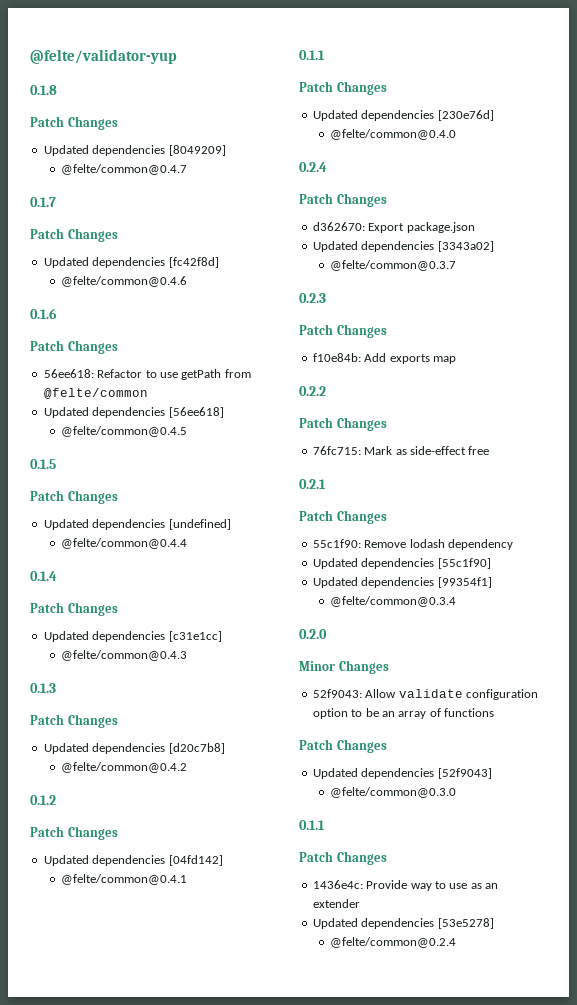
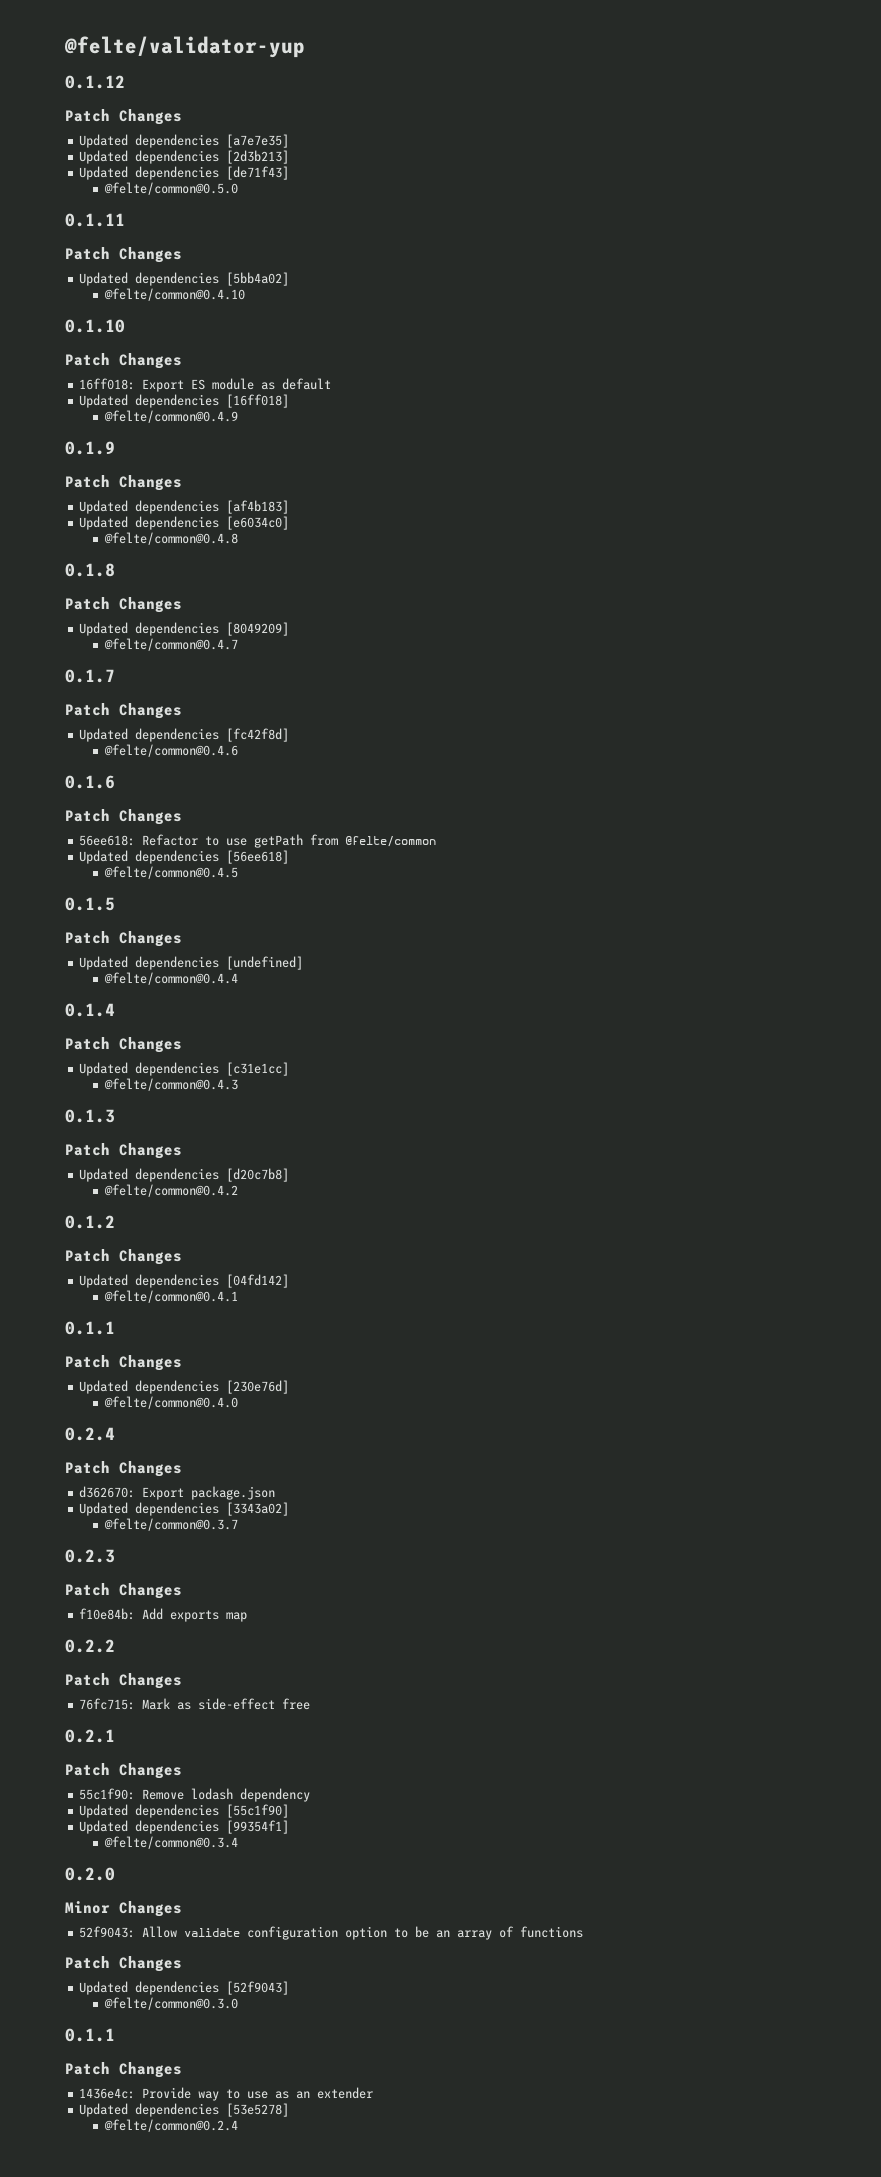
+ 0.1.12
+ Patch Changes
+ Updated dependencies [a7e7e35]
+ Updated dependencies [2d3b213]
+ Updated dependencies [de71f43]
+ @felte/common@0.5.0
+ 0.1.11
+ Patch Changes
+ Updated dependencies [5bb4a02]
+ @felte/common@0.4.10
+ 0.1.10
+ Patch Changes
+ 16ff018: Export ES module as default
+ Updated dependencies [16ff018]
+ @felte/common@0.4.9
+ 0.1.9
+ Patch Changes
+ Updated dependencies [af4b183]
+ Updated dependencies [e6034c0]
+ @felte/common@0.4.8

